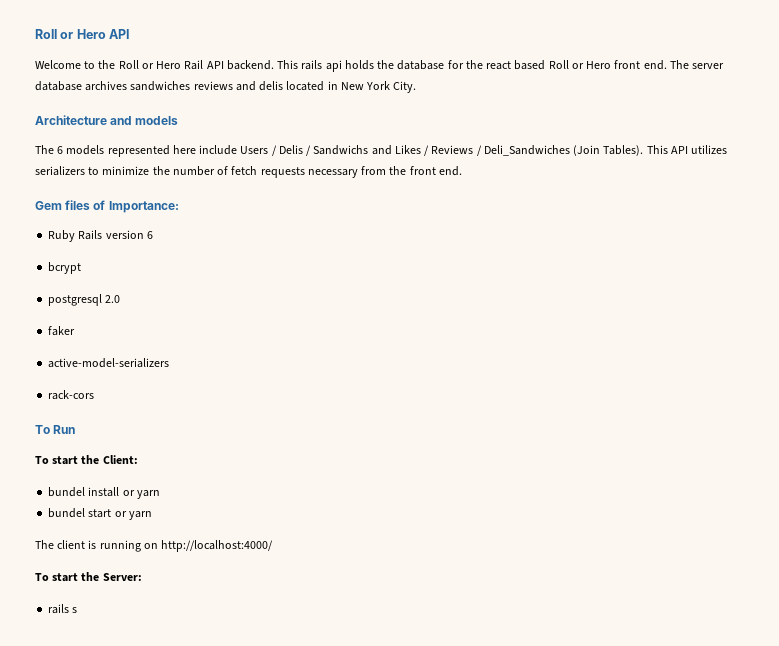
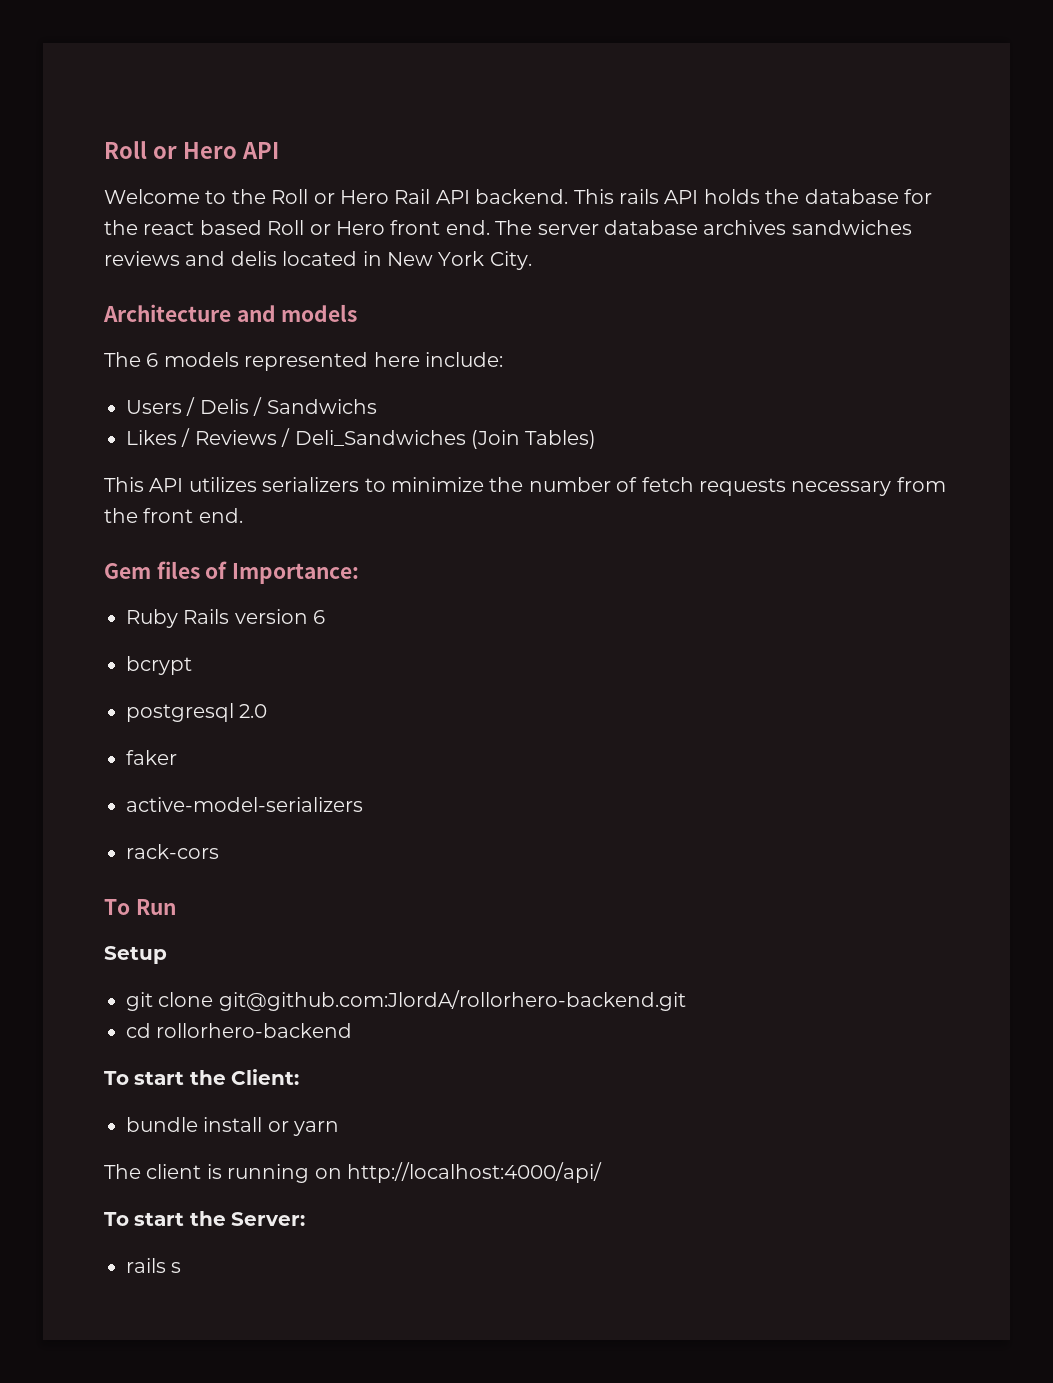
- This rails api holds the database for the react based Roll or Hero front end.
+ This rails API holds the database for the react based Roll or Hero front end.
- The 6 models represented here include Users / Delis / Sandwichs and Likes / Reviews / Deli_Sandwiches (Join Tables). This API utilizes serializers to minimize the number of fetch requests necessary from the front end.
+ The 6 models represented here include:
+ Users / Delis / Sandwichs
+ Likes / Reviews / Deli_Sandwiches (Join Tables)
+ This API utilizes serializers to minimize the number of fetch requests necessary from the front end.
+ Setup
+ git clone git@github.com:JlordA/rollorhero-backend.git
+ cd rollorhero-backend
- bundel install or yarn
+ bundle install or yarn
- bundel start or yarn
- The client is running on http://localhost:4000/
+ The client is running on http://localhost:4000/api/

